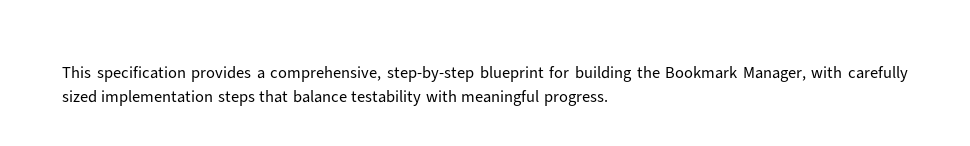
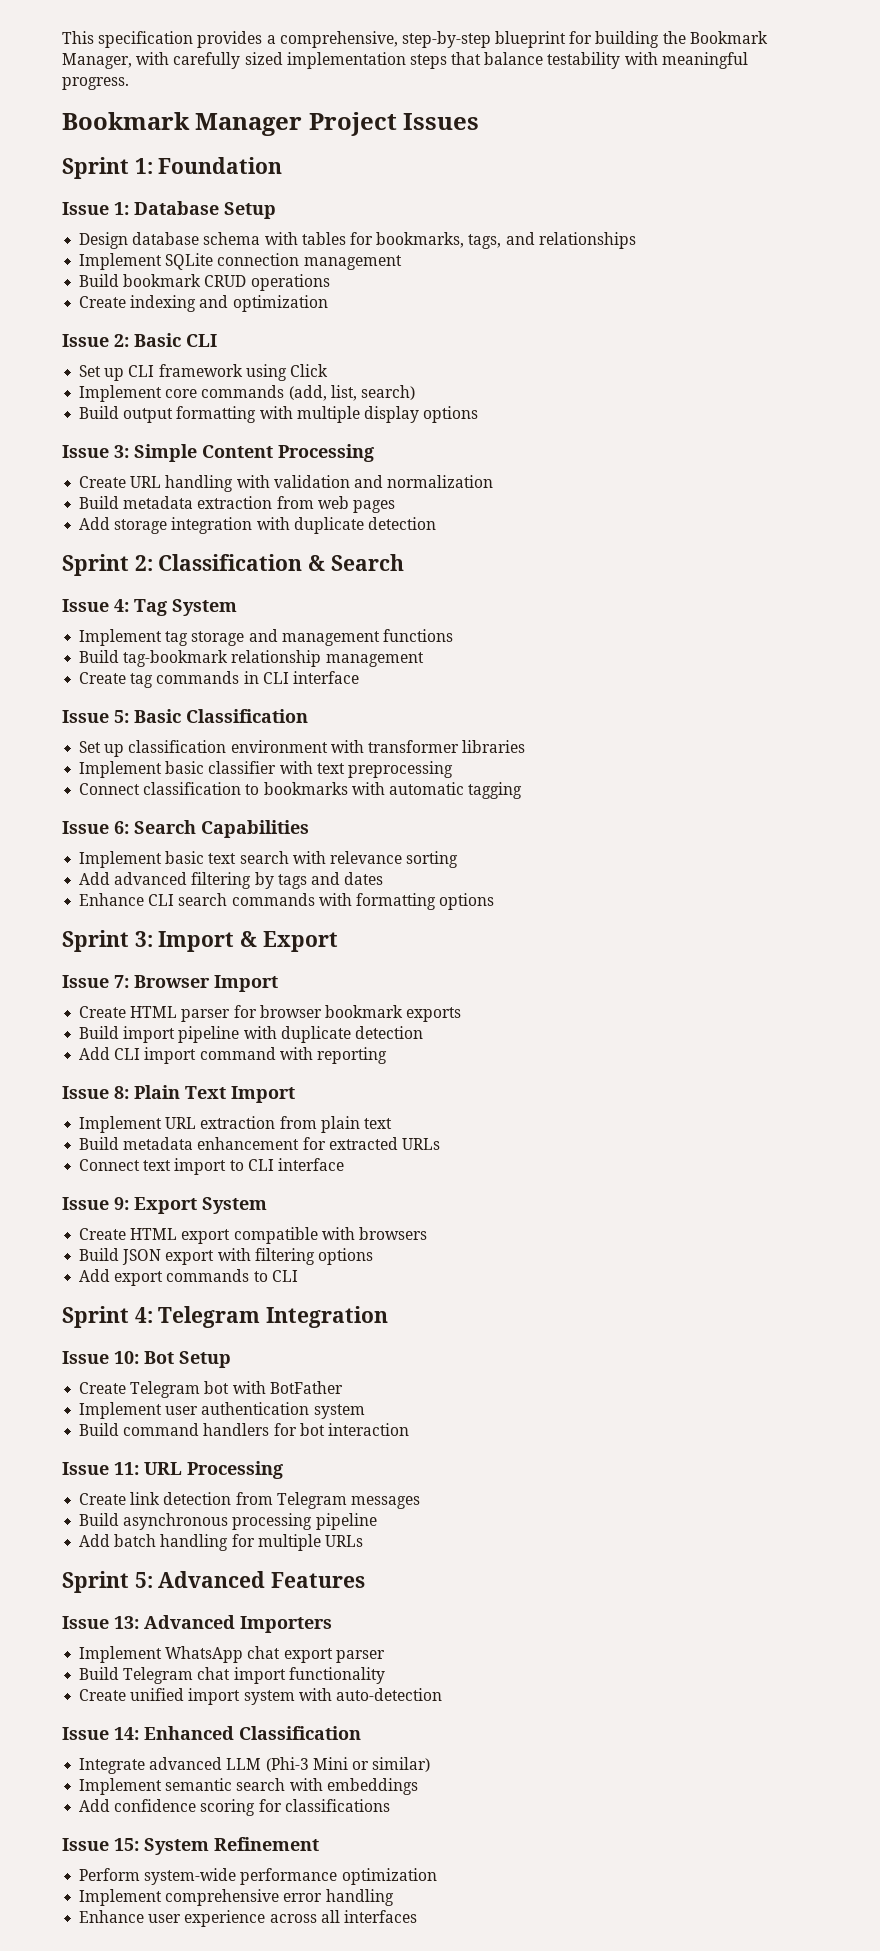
+ Bookmark Manager Project Issues
+ Sprint 1: Foundation
+ Issue 1: Database Setup
+ Design database schema with tables for bookmarks, tags, and relationships
+ Implement SQLite connection management
+ Build bookmark CRUD operations
+ Create indexing and optimization
+ Issue 2: Basic CLI
+ Set up CLI framework using Click
+ Implement core commands (add, list, search)
+ Build output formatting with multiple display options
+ Issue 3: Simple Content Processing
+ Create URL handling with validation and normalization
+ Build metadata extraction from web pages
+ Add storage integration with duplicate detection
+ Sprint 2: Classification & Search
+ Issue 4: Tag System
+ Implement tag storage and management functions
+ Build tag-bookmark relationship management
+ Create tag commands in CLI interface
+ Issue 5: Basic Classification
+ Set up classification environment with transformer libraries
+ Implement basic classifier with text preprocessing
+ Connect classification to bookmarks with automatic tagging
+ Issue 6: Search Capabilities
+ Implement basic text search with relevance sorting
+ Add advanced filtering by tags and dates
+ Enhance CLI search commands with formatting options
+ Sprint 3: Import & Export
+ Issue 7: Browser Import
+ Create HTML parser for browser bookmark exports
+ Build import pipeline with duplicate detection
+ Add CLI import command with reporting
+ Issue 8: Plain Text Import
+ Implement URL extraction from plain text
+ Build metadata enhancement for extracted URLs
+ Connect text import to CLI interface
+ Issue 9: Export System
+ Create HTML export compatible with browsers
+ Build JSON export with filtering options
+ Add export commands to CLI
+ Sprint 4: Telegram Integration
+ Issue 10: Bot Setup
+ Create Telegram bot with BotFather
+ Implement user authentication system
+ Build command handlers for bot interaction
+ Issue 11: URL Processing
+ Create link detection from Telegram messages
+ Build asynchronous processing pipeline
+ Add batch handling for multiple URLs
+ Sprint 5: Advanced Features
+ Issue 13: Advanced Importers
+ Implement WhatsApp chat export parser
+ Build Telegram chat import functionality
+ Create unified import system with auto-detection
+ Issue 14: Enhanced Classification
+ Integrate advanced LLM (Phi-3 Mini or similar)
+ Implement semantic search with embeddings
+ Add confidence scoring for classifications
+ Issue 15: System Refinement
+ Perform system-wide performance optimization
+ Implement comprehensive error handling
+ Enhance user experience across all interfaces

